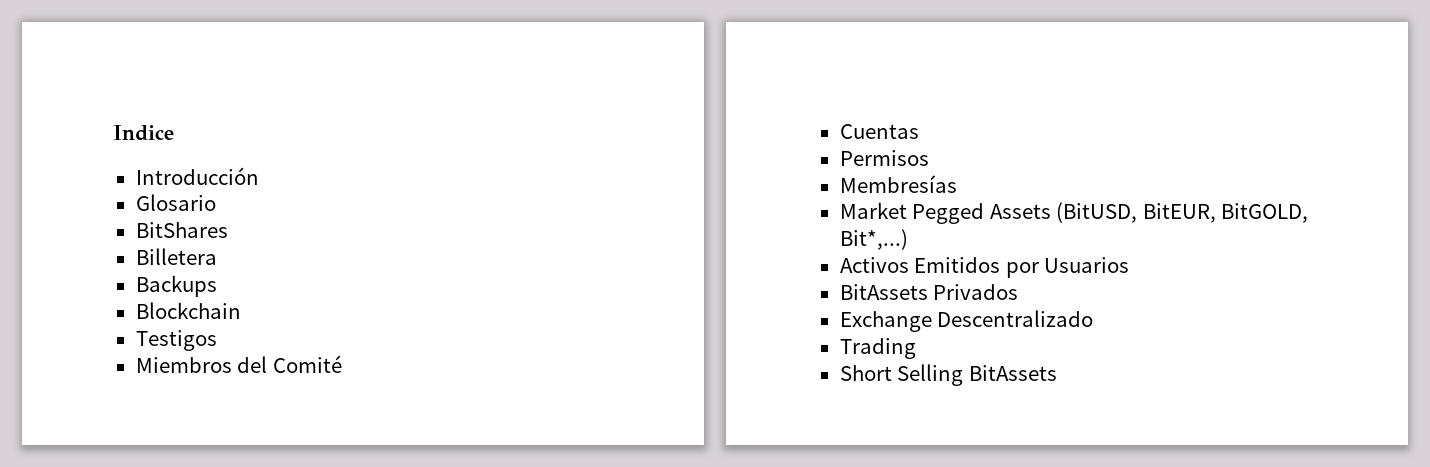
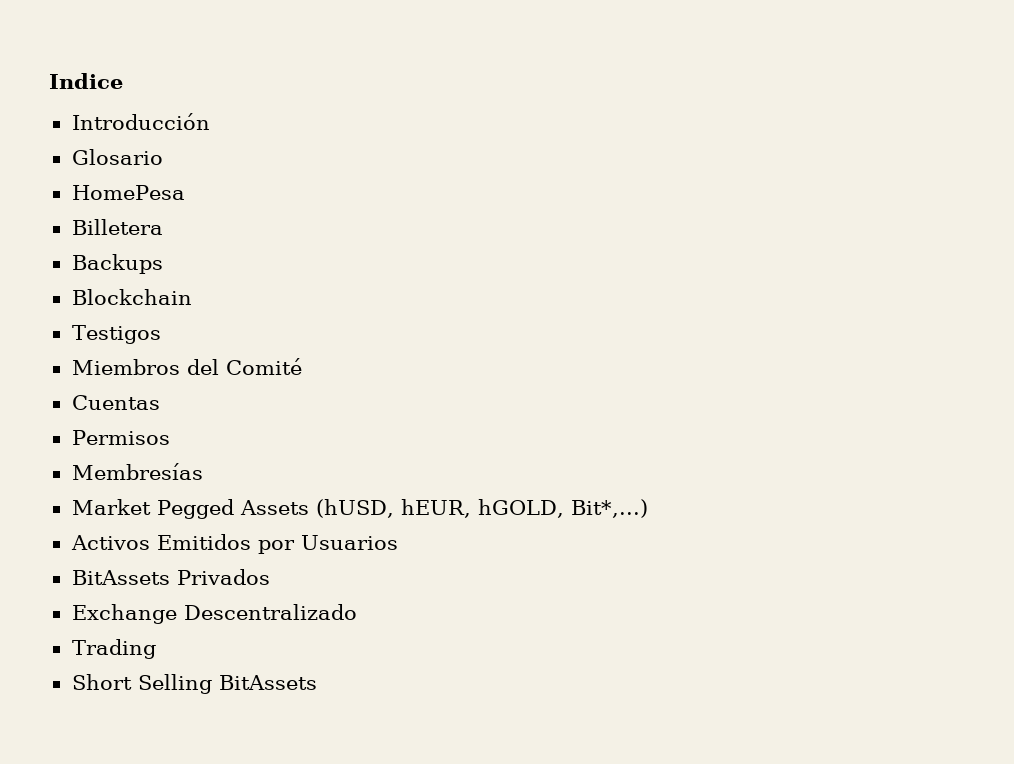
- BitShares
+ HomePesa
- Market Pegged Assets (BitUSD, BitEUR, BitGOLD, Bit*,...)
+ Market Pegged Assets (hUSD, hEUR, hGOLD, Bit*,...)

